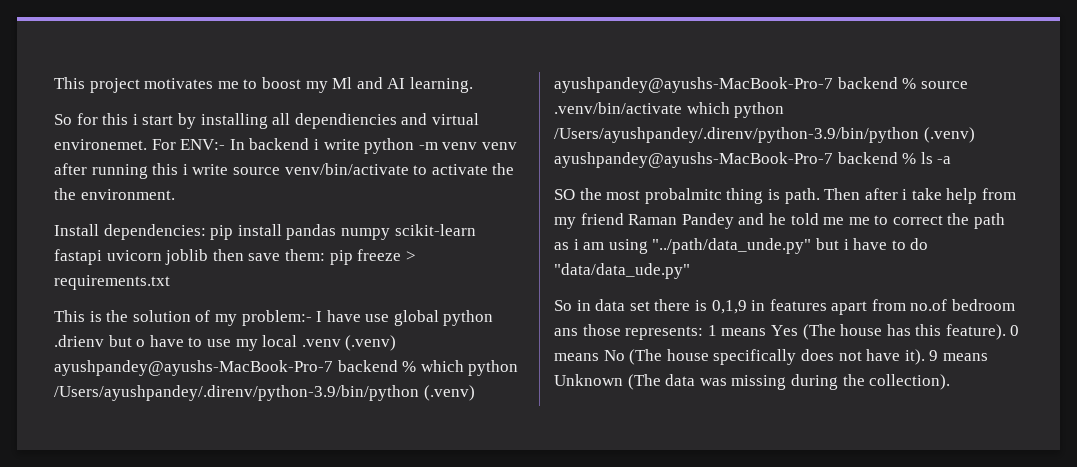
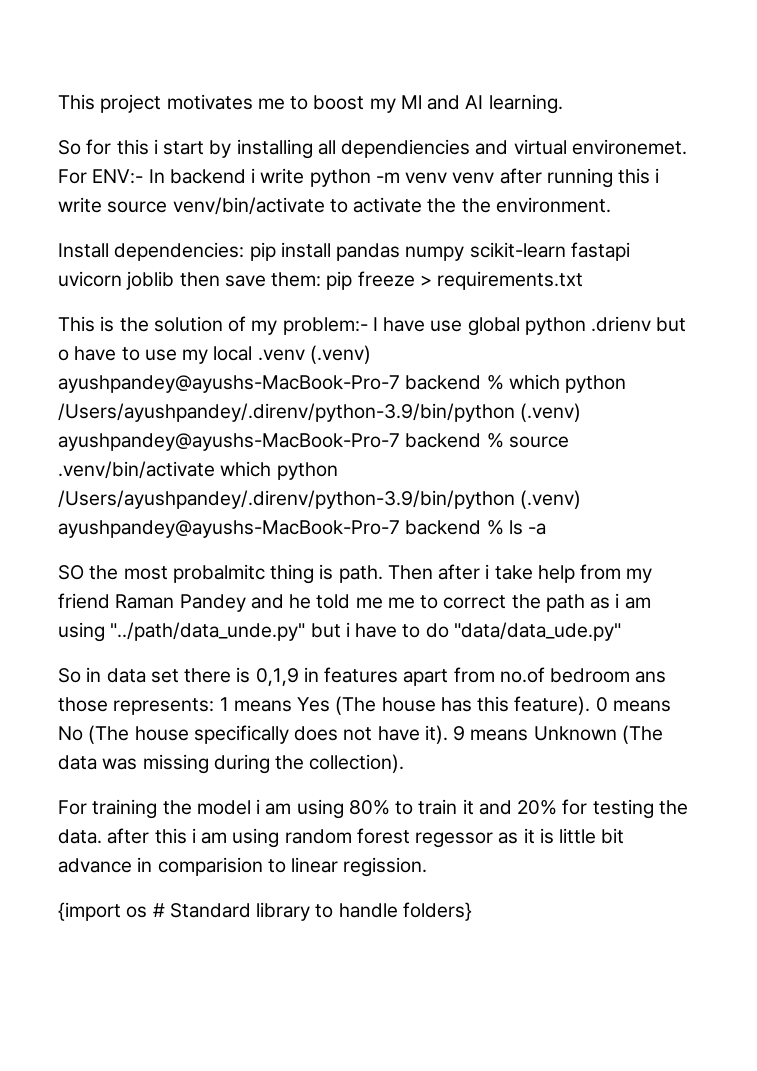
+ For training the model i am using 80% to train it and 20% for testing the data. after this i am using random forest regessor as it is little bit advance in comparision to linear regission.
+ {import os # Standard library to handle folders}

